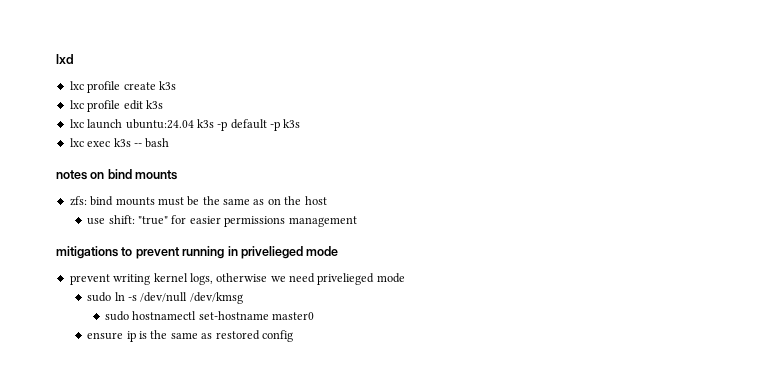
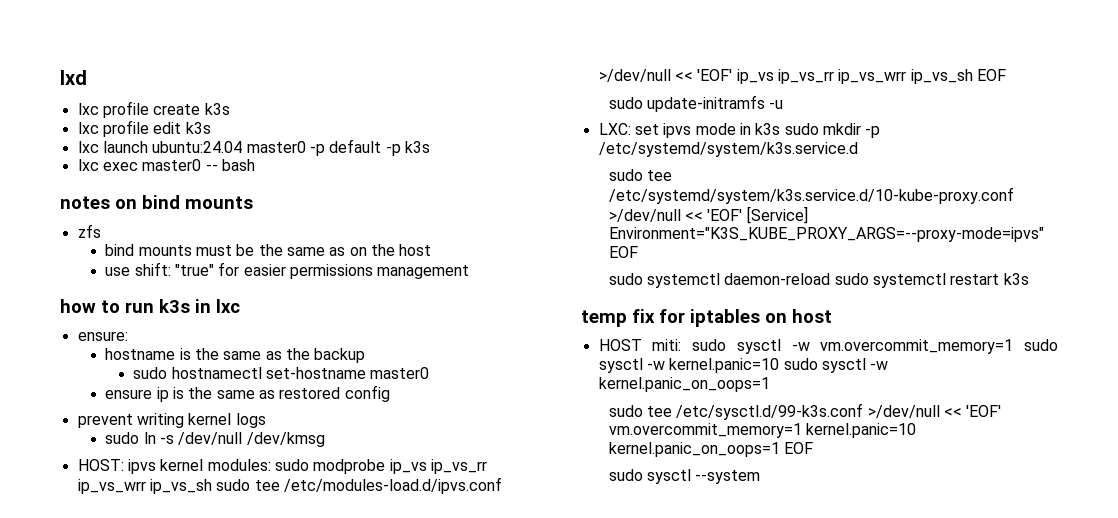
- lxc launch ubuntu:24.04 k3s -p default -p k3s
+ lxc launch ubuntu:24.04 master0 -p default -p k3s
- lxc exec k3s -- bash
+ lxc exec master0 -- bash
- zfs: bind mounts must be the same as on the host
+ zfs
+ bind mounts must be the same as on the host
- mitigations to prevent running in privelieged mode
- prevent writing kernel logs, otherwise we need privelieged mode
- sudo ln -s /dev/null /dev/kmsg
+ how to run k3s in lxc
+ ensure:
+ hostname is the same as the backup
+ prevent writing kernel logs
+ sudo ln -s /dev/null /dev/kmsg
+ HOST: ipvs kernel modules: sudo modprobe ip_vs ip_vs_rr ip_vs_wrr ip_vs_sh sudo tee /etc/modules-load.d/ipvs.conf >/dev/null << 'EOF' ip_vs ip_vs_rr ip_vs_wrr ip_vs_sh EOF
+ sudo update-initramfs -u
+ LXC: set ipvs mode in k3s sudo mkdir -p /etc/systemd/system/k3s.service.d
+ sudo tee /etc/systemd/system/k3s.service.d/10-kube-proxy.conf >/dev/null << 'EOF' [Service] Environment="K3S_KUBE_PROXY_ARGS=--proxy-mode=ipvs" EOF
+ sudo systemctl daemon-reload sudo systemctl restart k3s
+ temp fix for iptables on host
+ HOST miti: sudo sysctl -w vm.overcommit_memory=1 sudo sysctl -w kernel.panic=10 sudo sysctl -w kernel.panic_on_oops=1
+ sudo tee /etc/sysctl.d/99-k3s.conf >/dev/null << 'EOF' vm.overcommit_memory=1 kernel.panic=10 kernel.panic_on_oops=1 EOF
+ sudo sysctl --system

